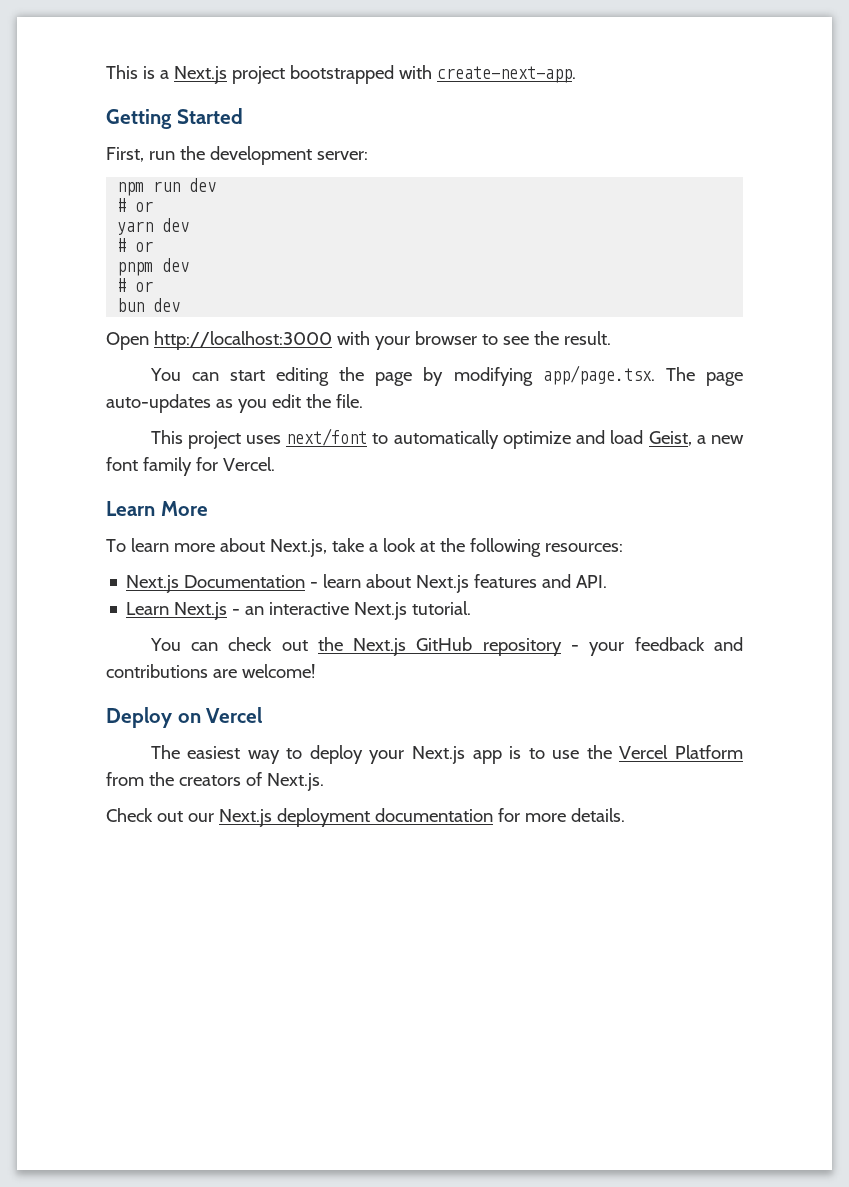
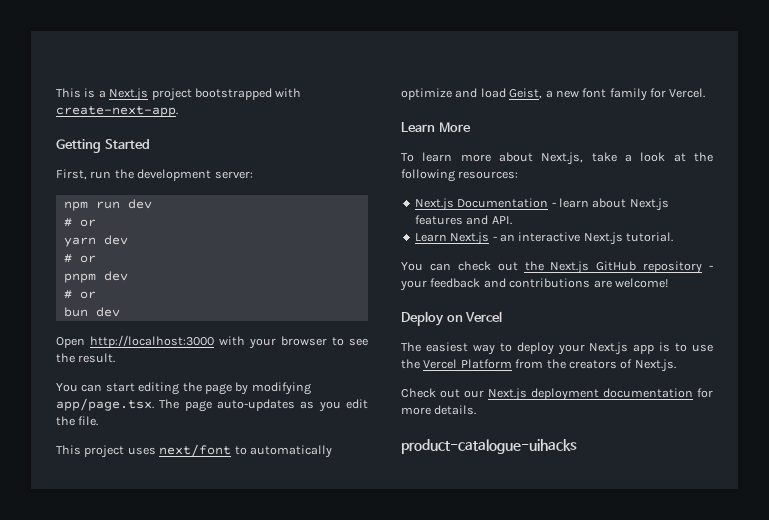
+ product-catalogue-uihacks

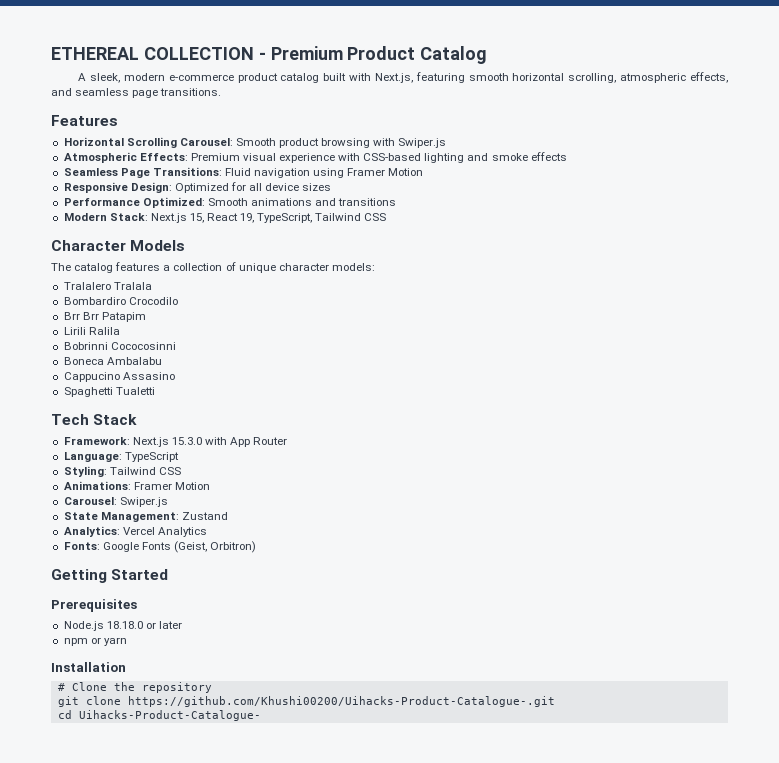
- This is a Next.js project bootstrapped with create-next-app.
+ ETHEREAL COLLECTION - Premium Product Catalog
+ A sleek, modern e-commerce product catalog built with Next.js, featuring smooth horizontal scrolling, atmospheric effects, and seamless page transitions.
+ Features
+ Horizontal Scrolling Carousel: Smooth product browsing with Swiper.js
+ Atmospheric Effects: Premium visual experience with CSS-based lighting and smoke effects
+ Seamless Page Transitions: Fluid navigation using Framer Motion
+ Responsive Design: Optimized for all device sizes
+ Performance Optimized: Smooth animations and transitions
+ Modern Stack: Next.js 15, React 19, TypeScript, Tailwind CSS
+ Character Models
+ The catalog features a collection of unique character models:
+ Tralalero Tralala
+ Bombardiro Crocodilo
+ Brr Brr Patapim
+ Lirili Ralila
+ Bobrinni Cococosinni
+ Boneca Ambalabu
+ Cappucino Assasino
+ Spaghetti Tualetti
+ Tech Stack
+ Framework: Next.js 15.3.0 with App Router
+ Language: TypeScript
+ Styling: Tailwind CSS
+ Animations: Framer Motion
+ Carousel: Swiper.js
+ State Management: Zustand
+ Analytics: Vercel Analytics
+ Fonts: Google Fonts (Geist, Orbitron)
  Getting Started
- First, run the development server:
- npm run dev
- # or
- yarn dev
- # or
- pnpm dev
- # or
- bun dev
- Open http://localhost:3000 with your browser to see the result.
- You can start editing the page by modifying app/page.tsx. The page auto-updates as you edit the file.
- This project uses next/font to automatically optimize and load Geist, a new font family for Vercel.
- Learn More
- To learn more about Next.js, take a look at the following resources:
- Next.js Documentation - learn about Next.js features and API.
- Learn Next.js - an interactive Next.js tutorial.
- You can check out the Next.js GitHub repository - your feedback and contributions are welcome!
- Deploy on Vercel
- The easiest way to deploy your Next.js app is to use the Vercel Platform from the creators of Next.js.
- Check out our Next.js deployment documentation for more details.
- product-catalogue-uihacks
+ Prerequisites
+ Node.js 18.18.0 or later
+ npm or yarn
+ Installation
+ # Clone the repository
+ git clone https://github.com/Khushi00200/Uihacks-Product-Catalogue-.git
+ cd Uihacks-Product-Catalogue-

